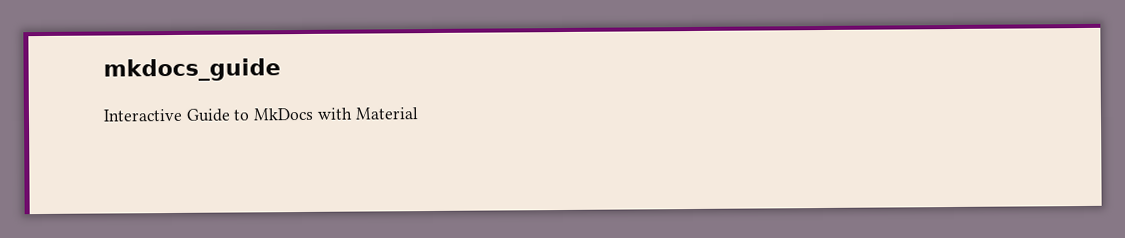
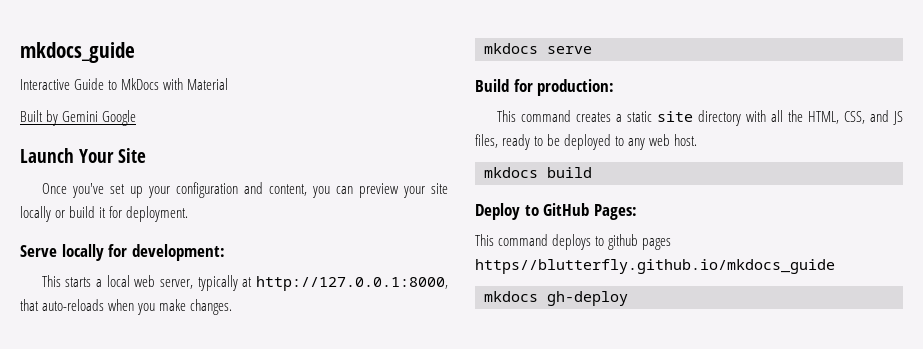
+ Built by Gemini Google
+ Launch Your Site
+ Once you've set up your configuration and content, you can preview your site locally or build it for deployment.
+ Serve locally for development:
+ This starts a local web server, typically at http://127.0.0.1:8000, that auto-reloads when you make changes.
+ mkdocs serve
+ Build for production:
+ This command creates a static site directory with all the HTML, CSS, and JS files, ready to be deployed to any web host.
+ mkdocs build
+ Deploy to GitHub Pages:
+ This command deploys to github pages https//blutterfly.github.io/mkdocs_guide
+ mkdocs gh-deploy

